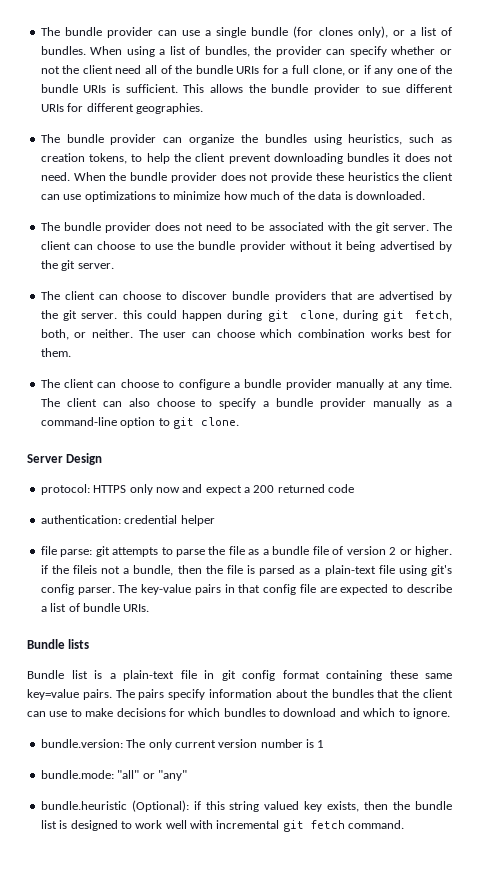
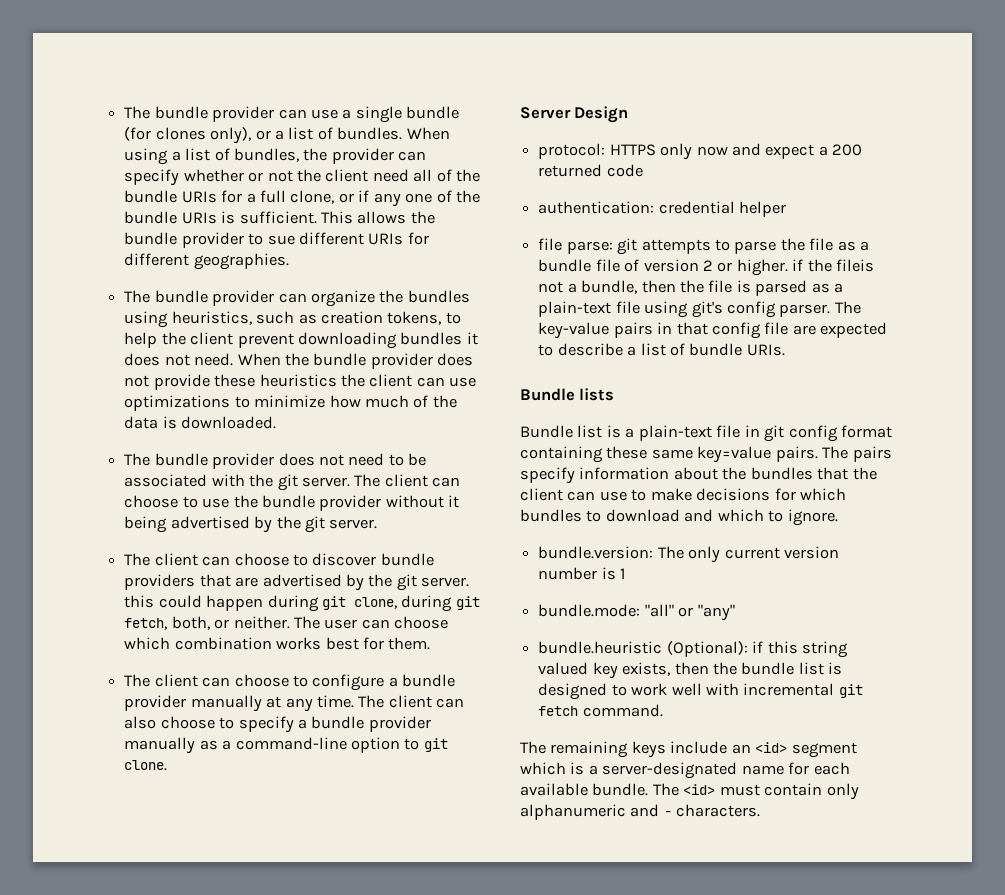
+ The remaining keys include an <id> segment which is a server-designated name for each available bundle. The <id> must contain only alphanumeric and - characters.

